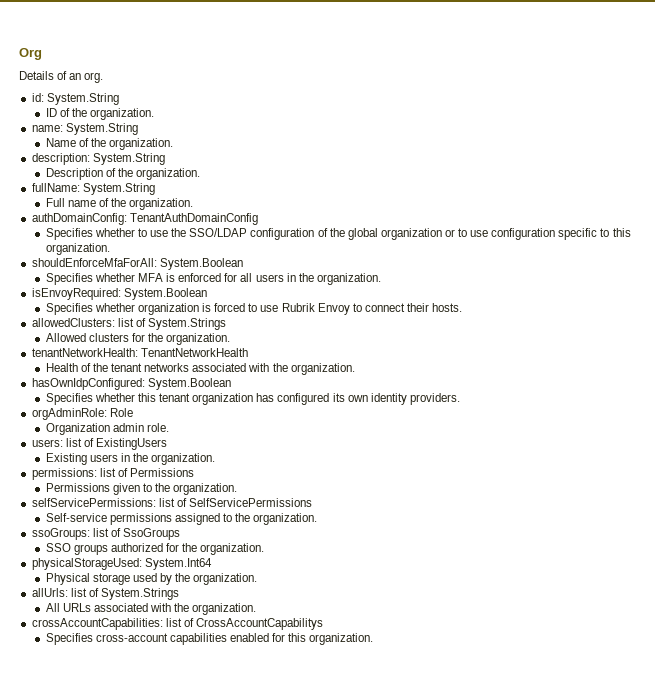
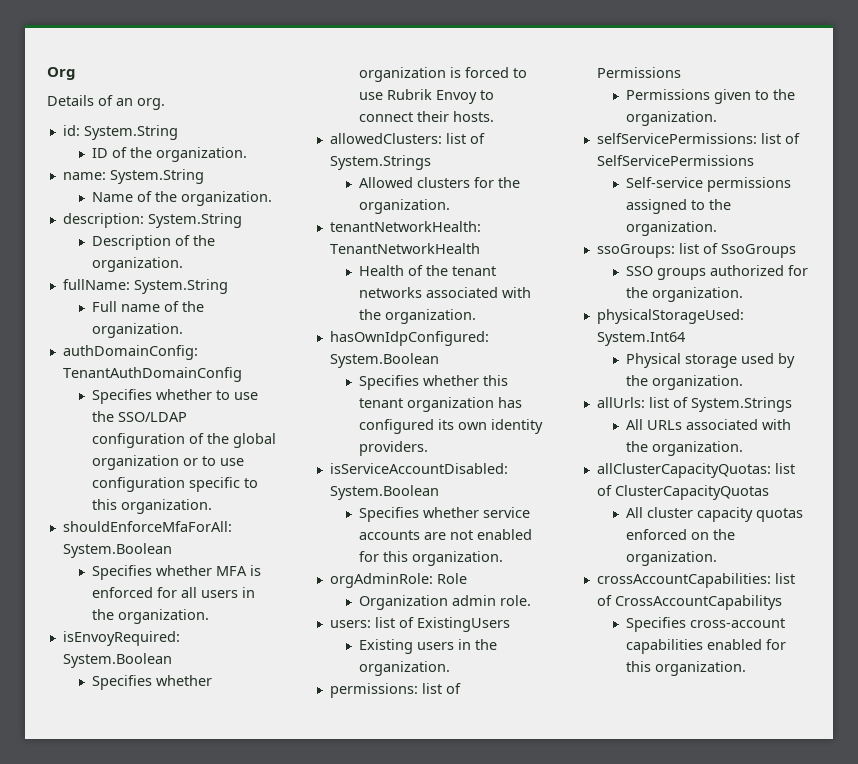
+ isServiceAccountDisabled: System.Boolean
+ Specifies whether service accounts are not enabled for this organization.
+ allClusterCapacityQuotas: list of ClusterCapacityQuotas
+ All cluster capacity quotas enforced on the organization.

